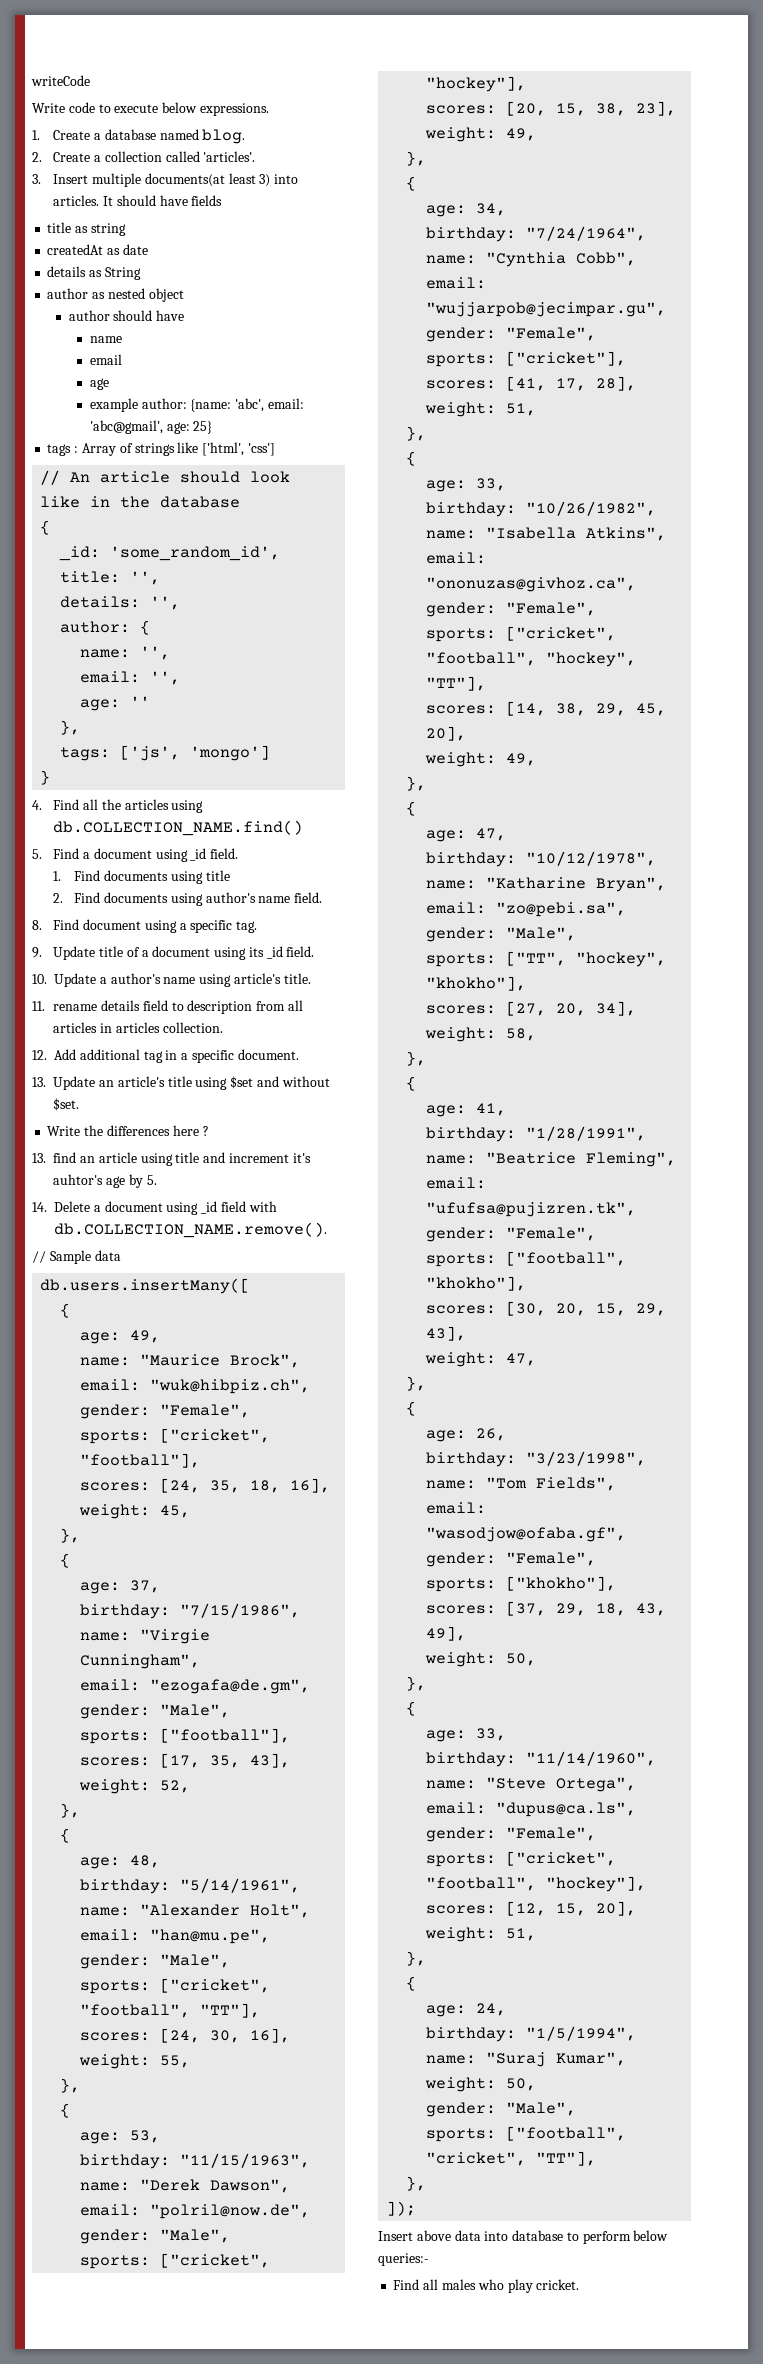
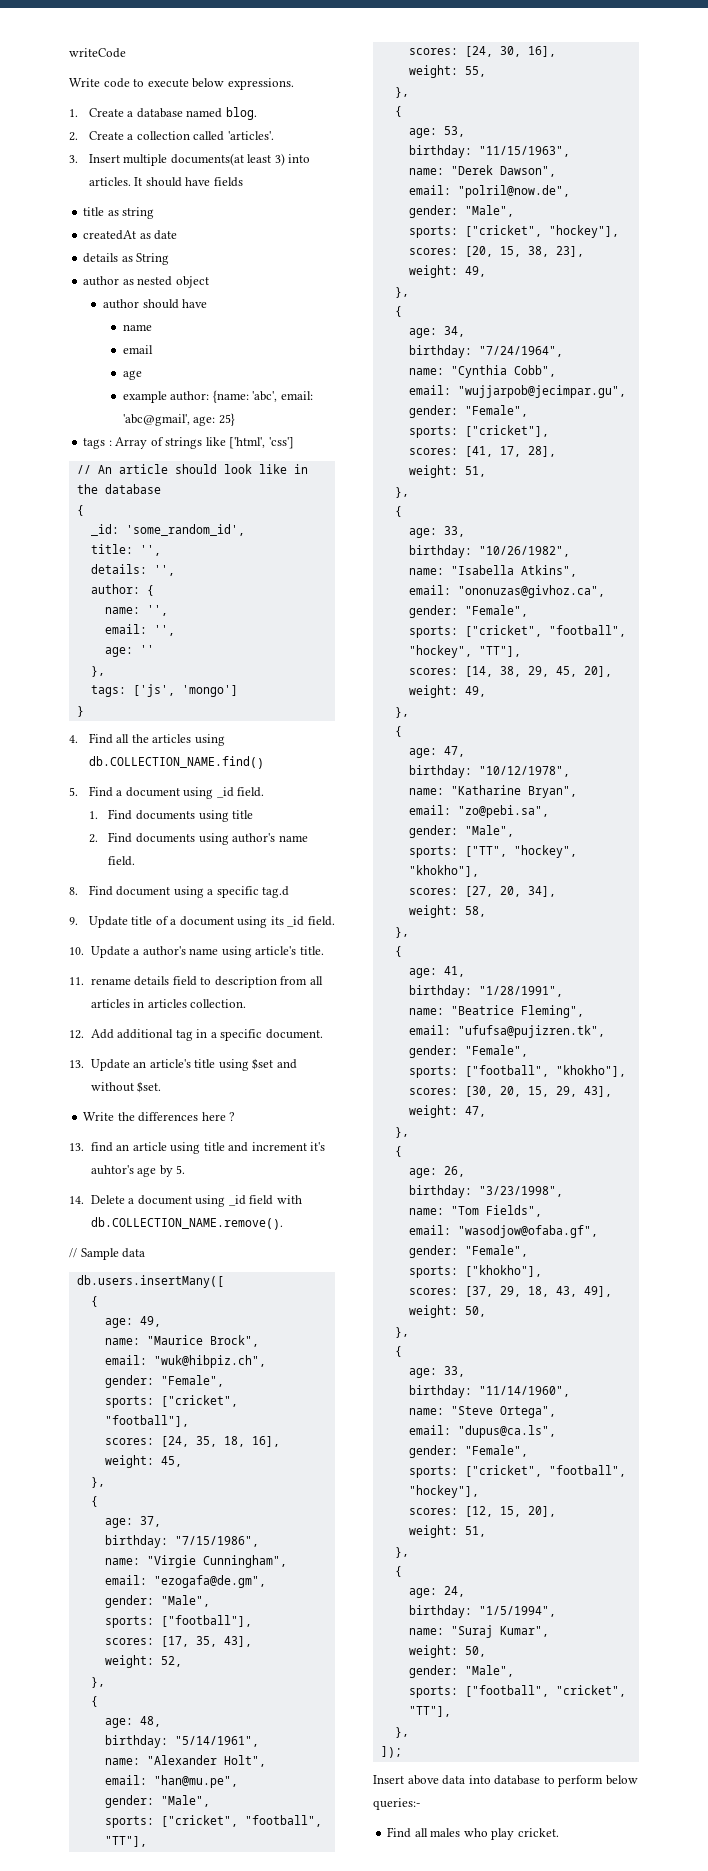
- 8. Find document using a specific tag.
+ 8. Find document using a specific tag.d

